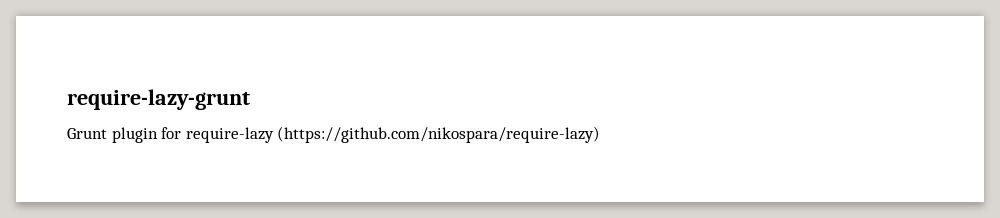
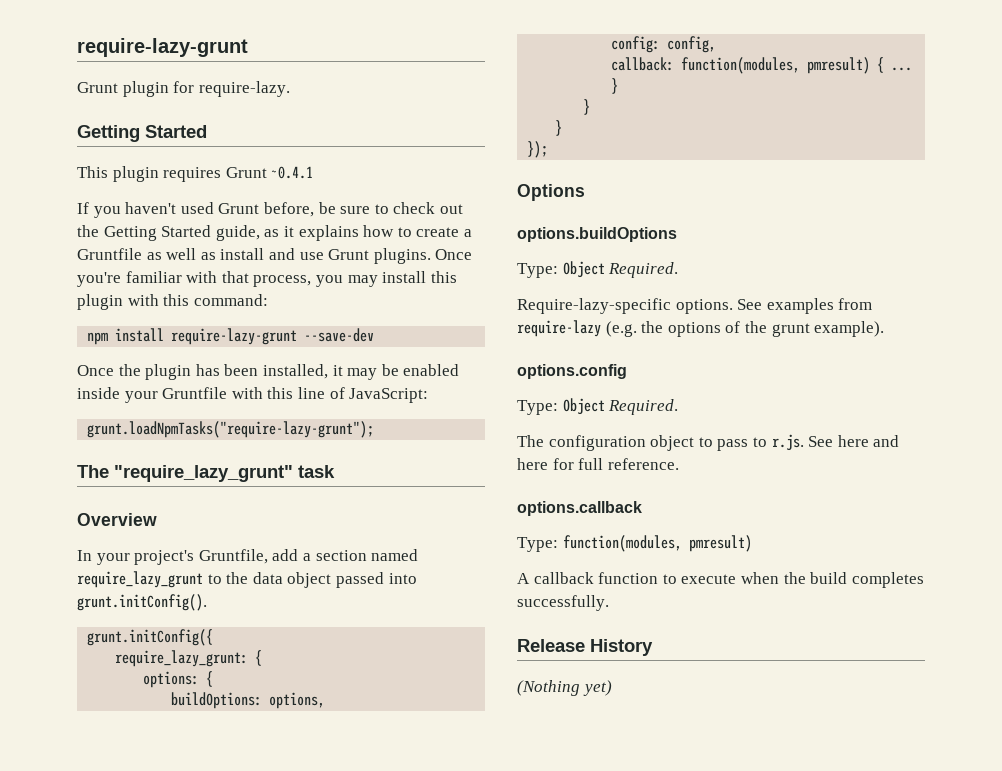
- Grunt plugin for require-lazy (https://github.com/nikospara/require-lazy)
+ Grunt plugin for require-lazy.
+ Getting Started
+ This plugin requires Grunt ~0.4.1
+ If you haven't used Grunt before, be sure to check out the Getting Started guide, as it explains how to create a Gruntfile as well as install and use Grunt plugins. Once you're familiar with that process, you may install this plugin with this command:
+ npm install require-lazy-grunt --save-dev
+ Once the plugin has been installed, it may be enabled inside your Gruntfile with this line of JavaScript:
+ grunt.loadNpmTasks("require-lazy-grunt");
+ The "require_lazy_grunt" task
+ Overview
+ In your project's Gruntfile, add a section named require_lazy_grunt to the data object passed into grunt.initConfig().
+ grunt.initConfig({
+ require_lazy_grunt: {
+ options: {
+ buildOptions: options,
+ config: config,
+ callback: function(modules, pmresult) { ... }
+ }
+ }
+ });
+ Options
+ options.buildOptions
+ Type: Object Required.
+ Require-lazy-specific options. See examples from require-lazy (e.g. the options of the grunt example).
+ options.config
+ Type: Object Required.
+ The configuration object to pass to r.js. See here and here for full reference.
+ options.callback
+ Type: function(modules, pmresult)
+ A callback function to execute when the build completes successfully.
+ Release History
+ (Nothing yet)

